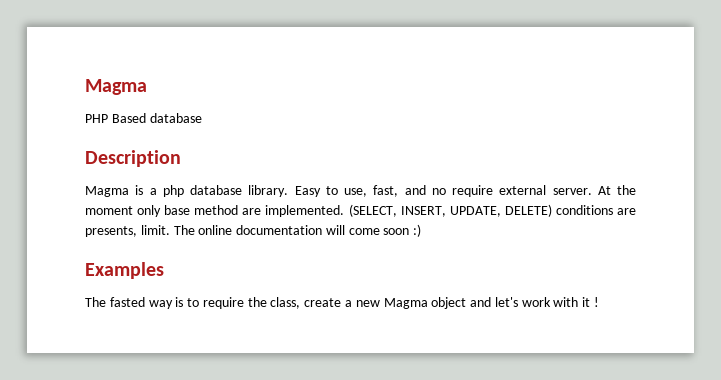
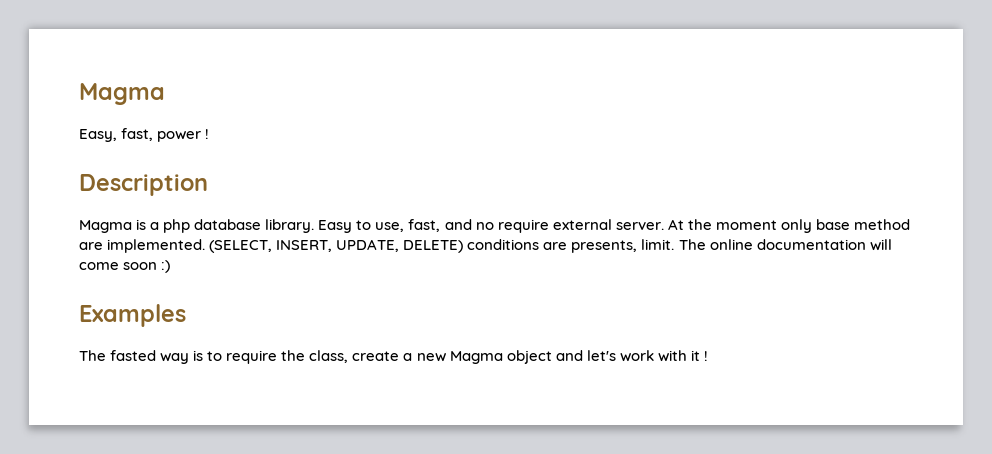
- PHP Based database
+ Easy, fast, power !

